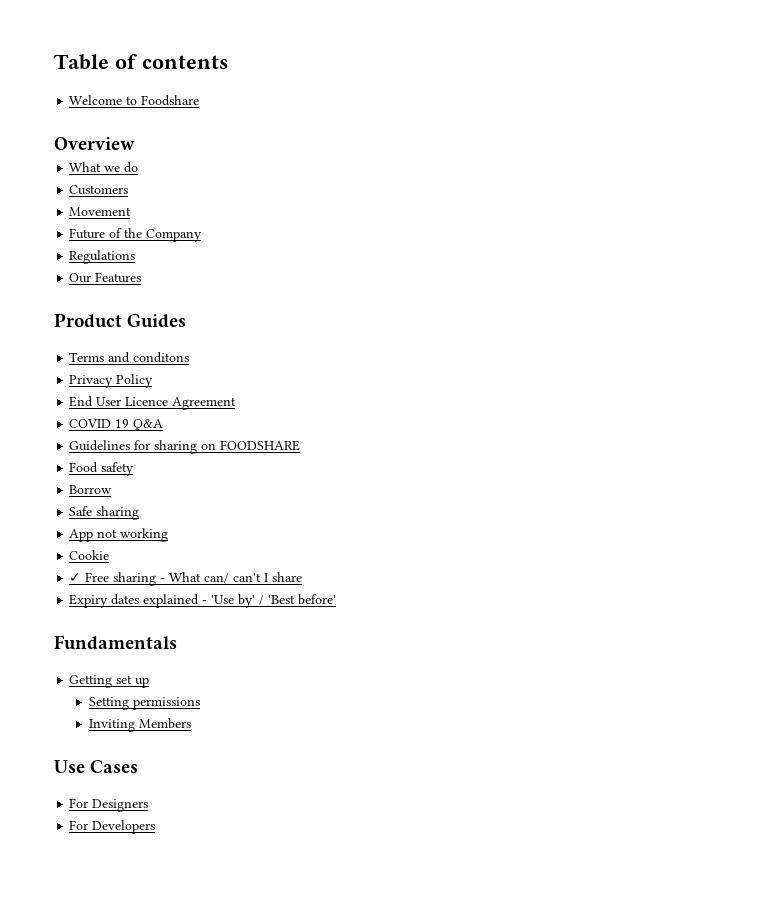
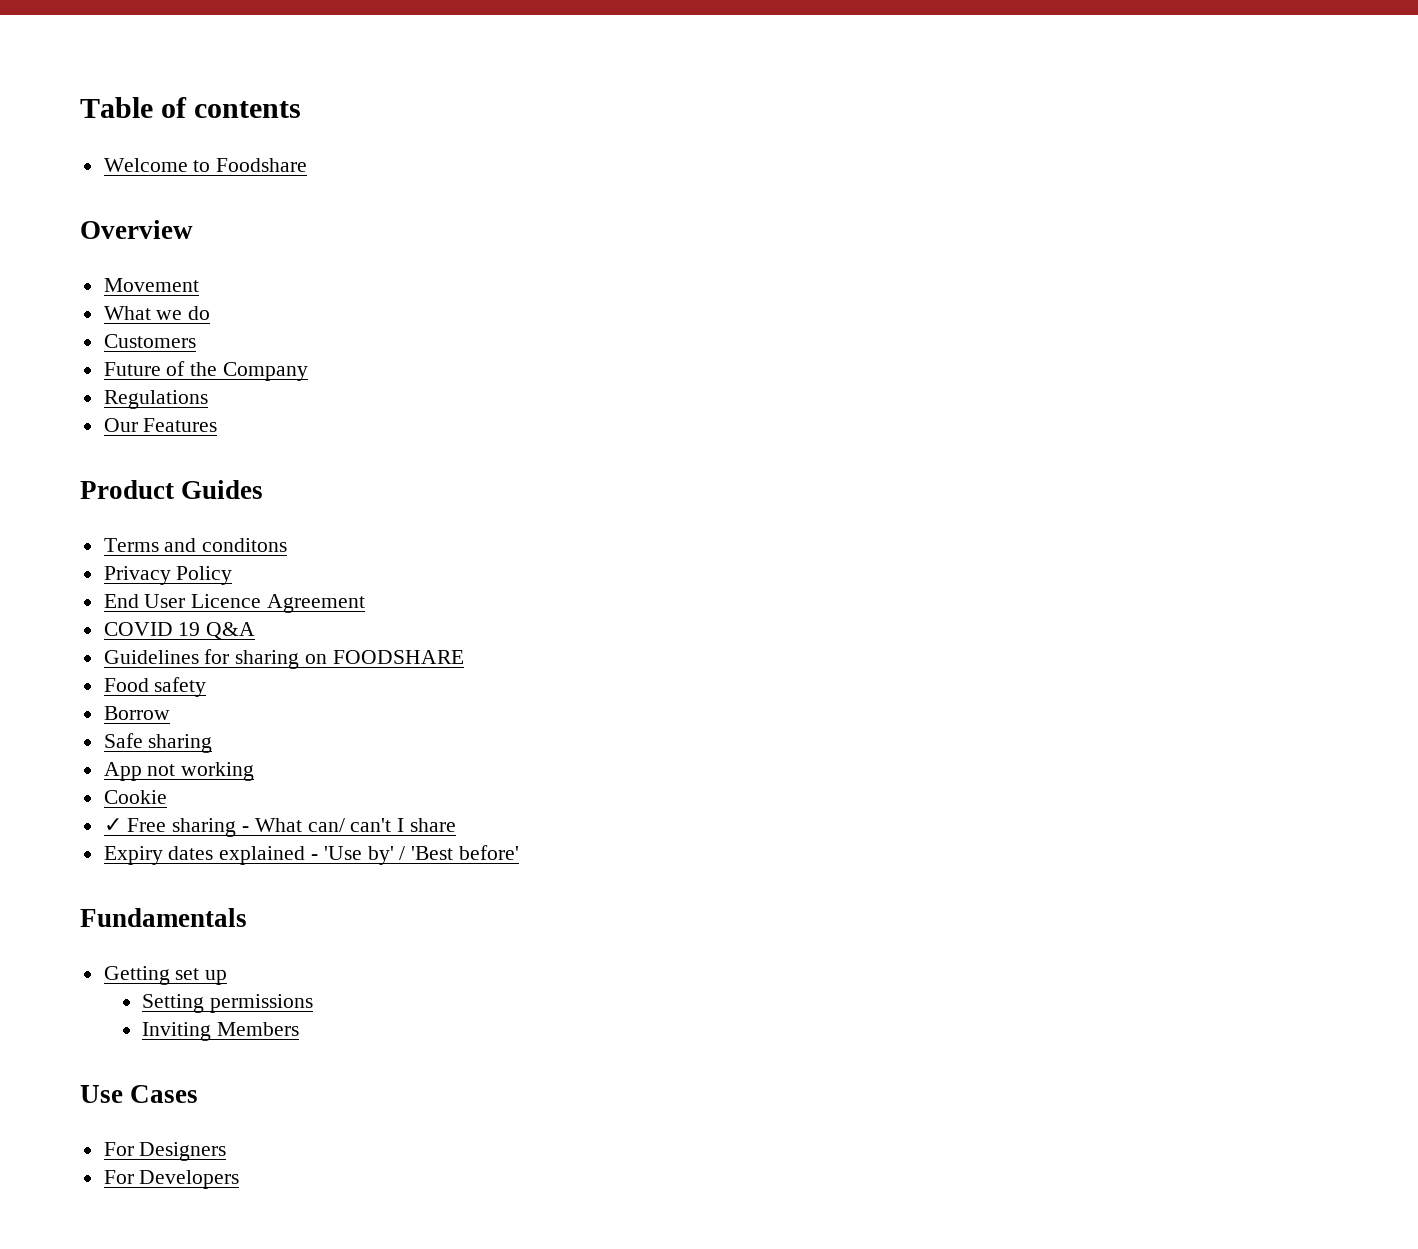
+ Movement
- Movement

